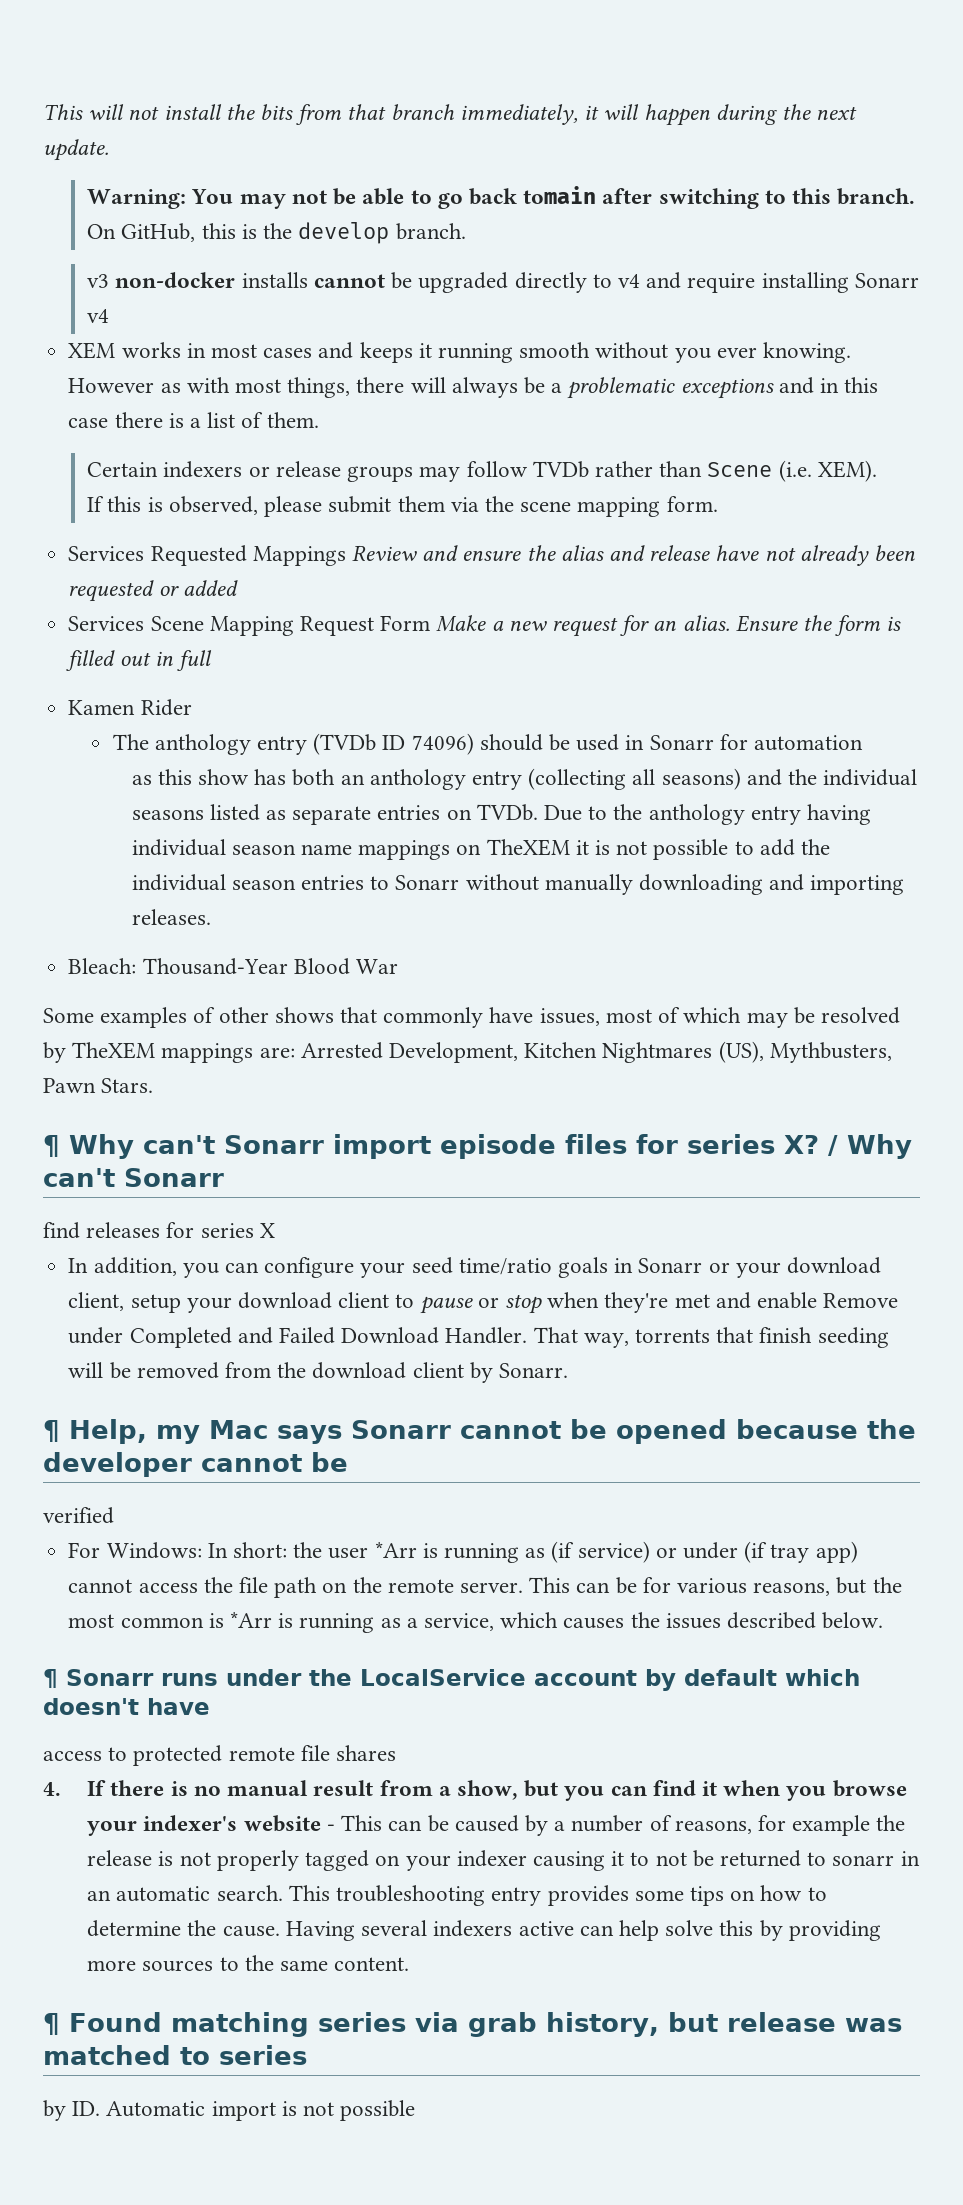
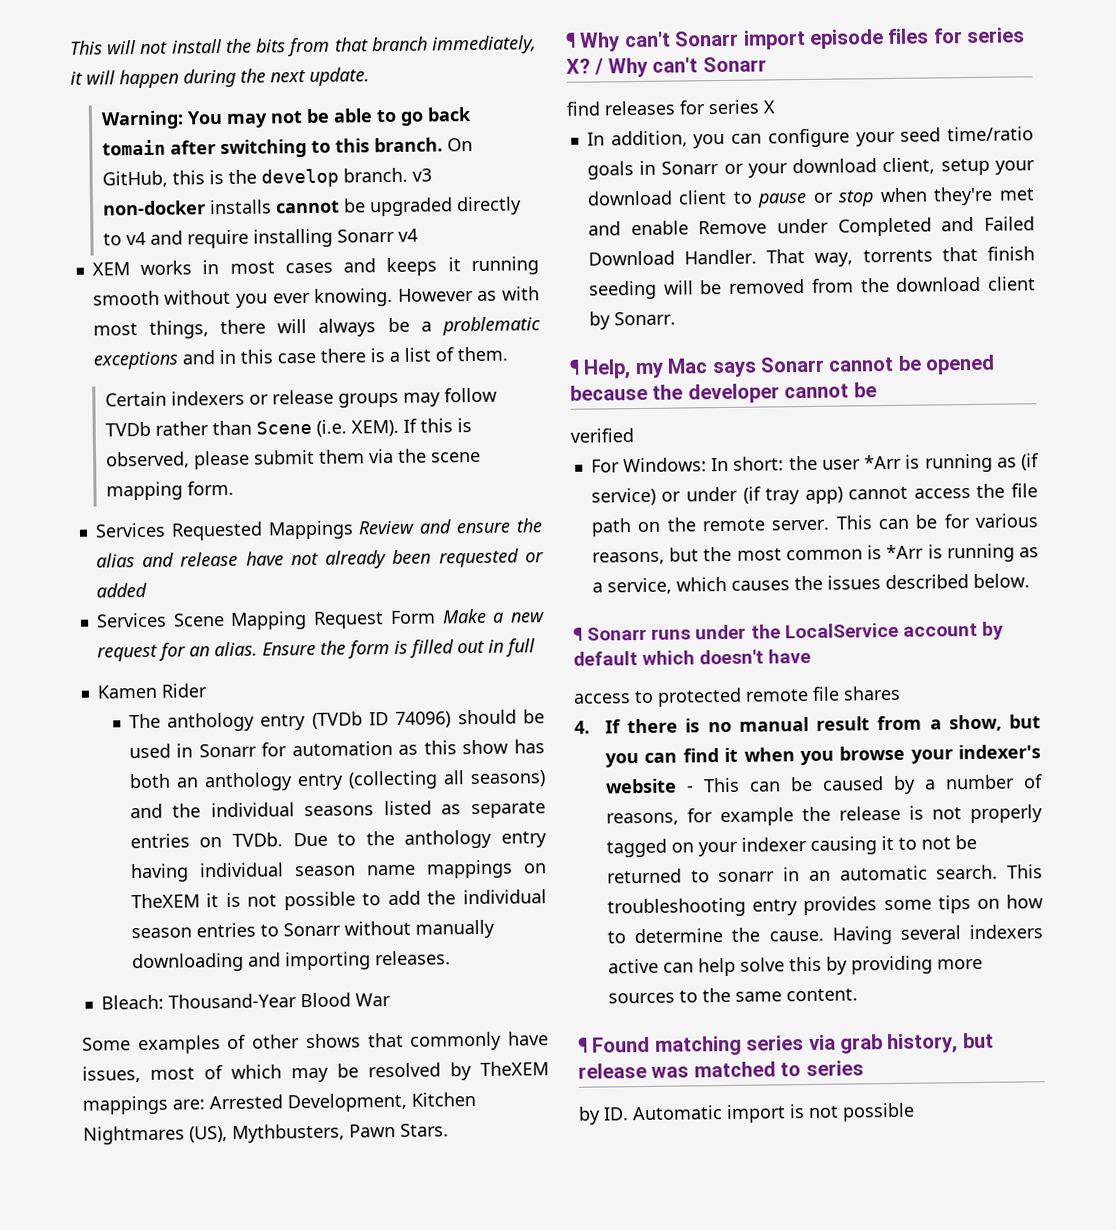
- On GitHub, this is the develop branch.
- v3 non-docker installs cannot be upgraded directly to v4 and require installing Sonarr v4
+ On GitHub, this is the develop branch. v3 non-docker installs cannot be upgraded directly to v4 and require installing Sonarr v4
- Certain indexers or release groups may follow TVDb rather than Scene (i.e. XEM).
- If this is observed, please submit them via the scene mapping form.
+ Certain indexers or release groups may follow TVDb rather than Scene (i.e. XEM). If this is observed, please submit them via the scene mapping form.
- The anthology entry (TVDb ID 74096) should be used in Sonarr for automation
- as this show has both an anthology entry (collecting all seasons) and the individual seasons listed as separate entries on TVDb.
+ The anthology entry (TVDb ID 74096) should be used in Sonarr for automation as this show has both an anthology entry (collecting all seasons) and the individual seasons listed as separate entries on TVDb.

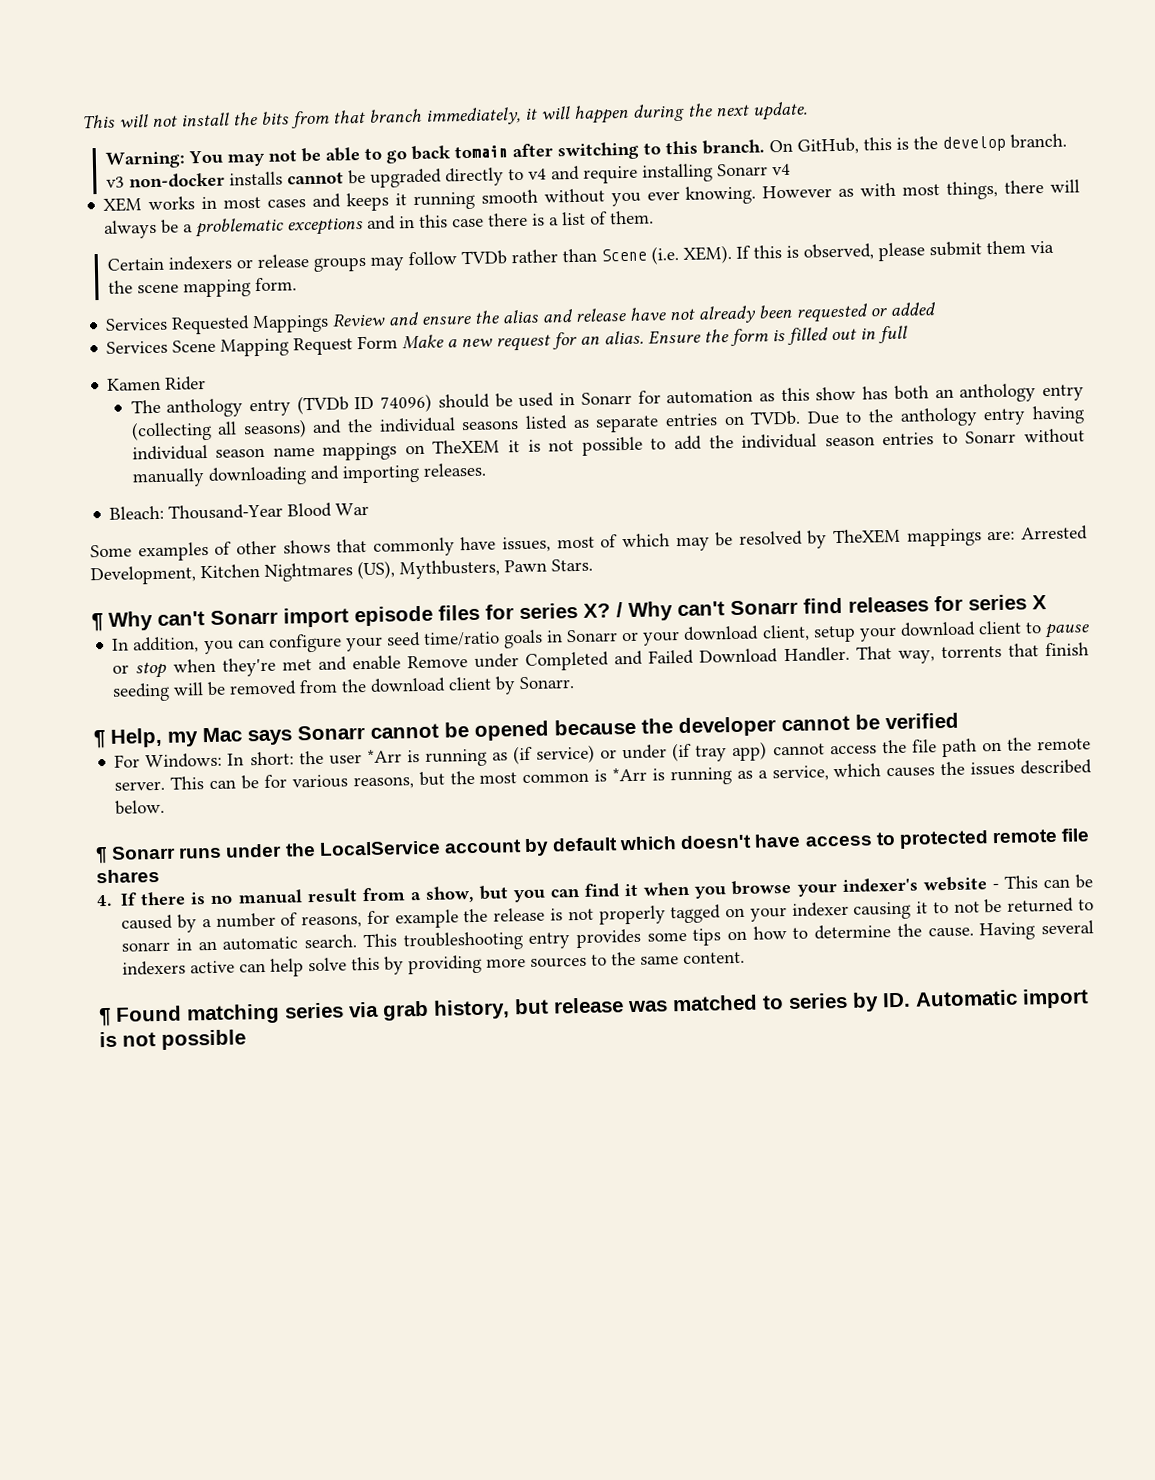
- / Why can't Sonarr
- find releases for series X
+ / Why can't Sonarr find releases for series X
- ¶ Help, my Mac says Sonarr cannot be opened because the developer cannot be
- verified
+ ¶ Help, my Mac says Sonarr cannot be opened because the developer cannot be verified
- ¶ Sonarr runs under the LocalService account by default which doesn't have
- access to protected remote file shares
+ ¶ Sonarr runs under the LocalService account by default which doesn't have access to protected remote file shares
- ¶ Found matching series via grab history, but release was matched to series
- by ID. Automatic import is not possible
+ ¶ Found matching series via grab history, but release was matched to series by ID. Automatic import is not possible

